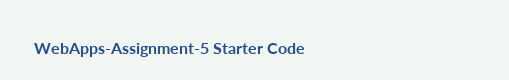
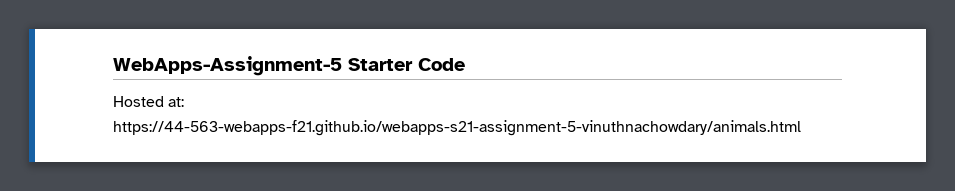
+ Hosted at: https://44-563-webapps-f21.github.io/webapps-s21-assignment-5-vinuthnachowdary/animals.html

